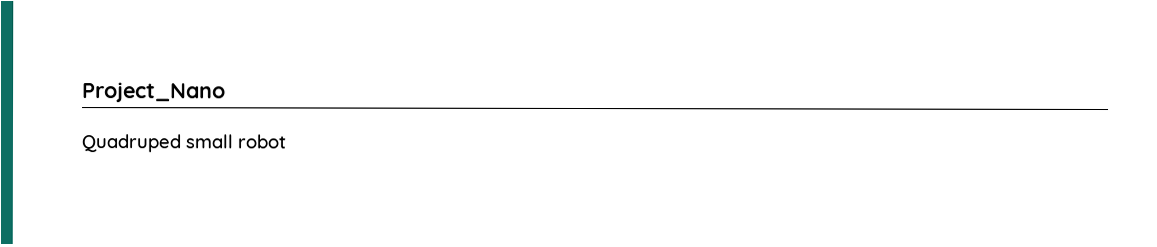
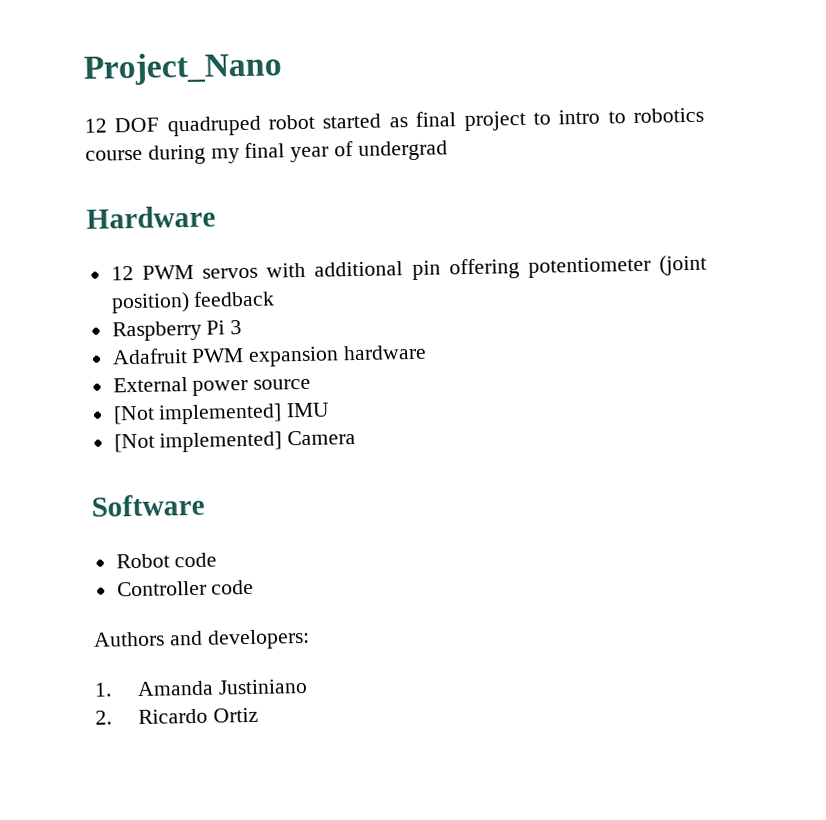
- Quadruped small robot
+ 12 DOF quadruped robot started as final project to intro to robotics course during my final year of undergrad
+ Hardware
+ 12 PWM servos with additional pin offering potentiometer (joint position) feedback
+ Raspberry Pi 3
+ Adafruit PWM expansion hardware
+ External power source
+ [Not implemented] IMU
+ [Not implemented] Camera
+ Software
+ Robot code
+ Controller code
+ Authors and developers:
+ 1. Amanda Justiniano
+ 2. Ricardo Ortiz

